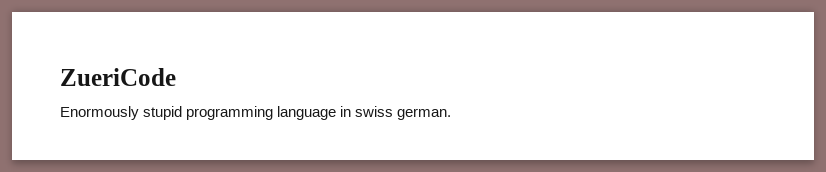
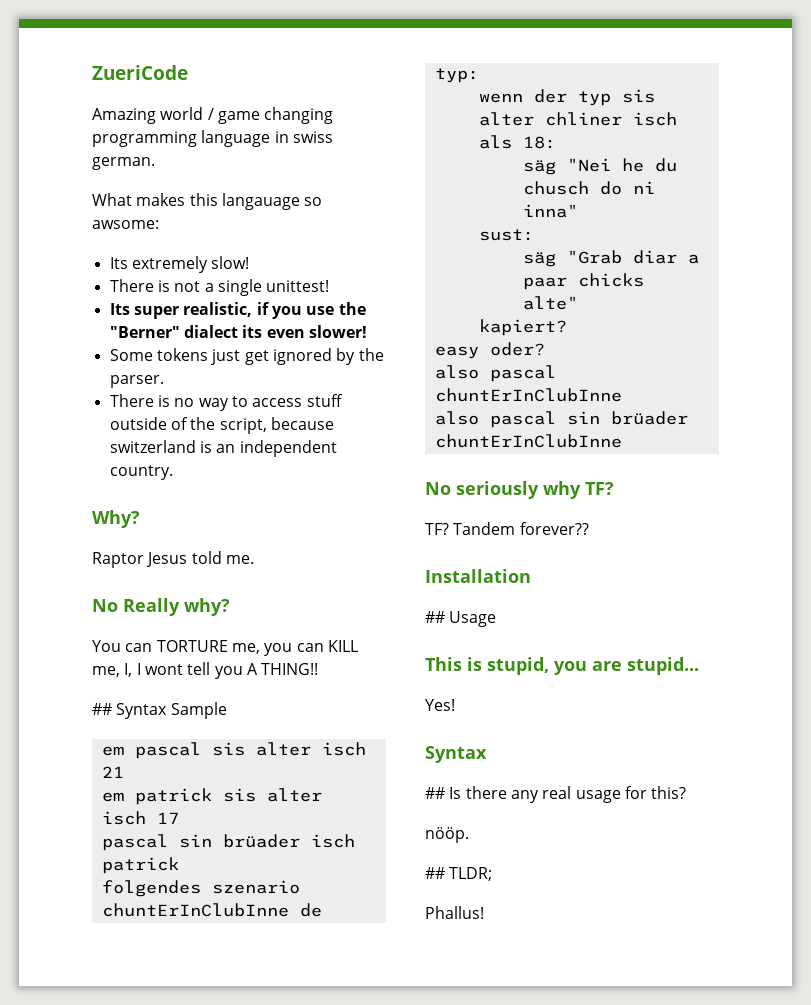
- Enormously stupid programming language in swiss german.
+ Amazing world / game changing programming language in swiss german.
+ What makes this langauage so awsome:
+ Its extremely slow!
+ There is not a single unittest!
+ Its super realistic, if you use the "Berner" dialect its even slower!
+ Some tokens just get ignored by the parser.
+ There is no way to access stuff outside of the script, because switzerland is an independent country.
+ Why?
+ Raptor Jesus told me.
+ No Really why?
+ You can TORTURE me, you can KILL me, I, I wont tell you A THING!!
+ ## Syntax Sample
+ em pascal sis alter isch 21
+ em patrick sis alter isch 17
+ pascal sin brüader isch patrick
+ folgendes szenario chuntErInClubInne de typ:
+ wenn der typ sis alter chliner isch als 18:
+ säg "Nei he du chusch do ni inna"
+ sust:
+ säg "Grab diar a paar chicks alte"
+ kapiert?
+ easy oder?
+ also pascal chuntErInClubInne
+ also pascal sin brüader chuntErInClubInne
+ No seriously why TF?
+ TF? Tandem forever??
+ Installation
+ ## Usage
+ This is stupid, you are stupid...
+ Yes!
+ Syntax
+ ## Is there any real usage for this?
+ nööp.
+ ## TLDR;
+ Phallus!

